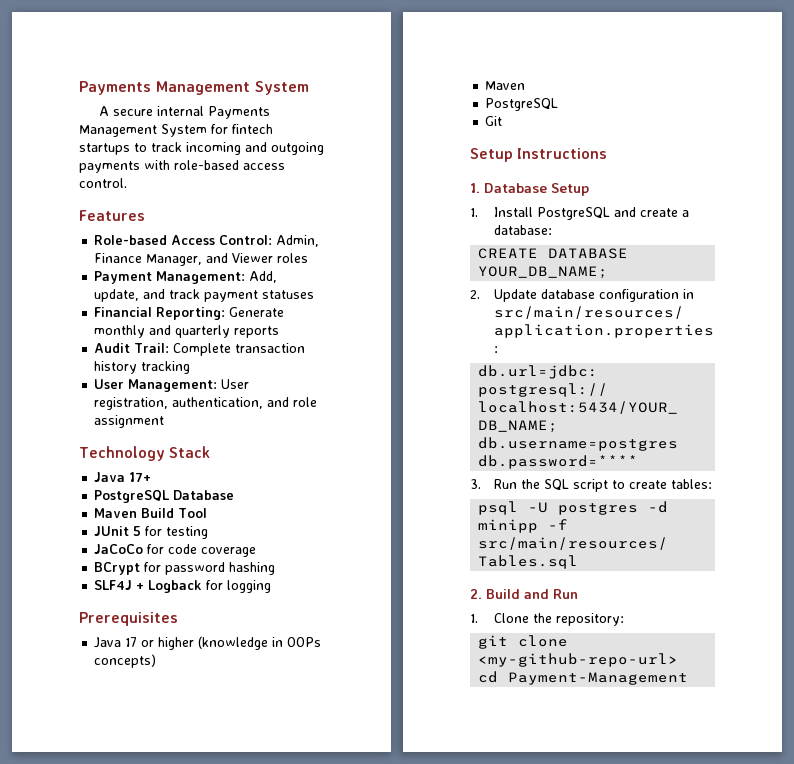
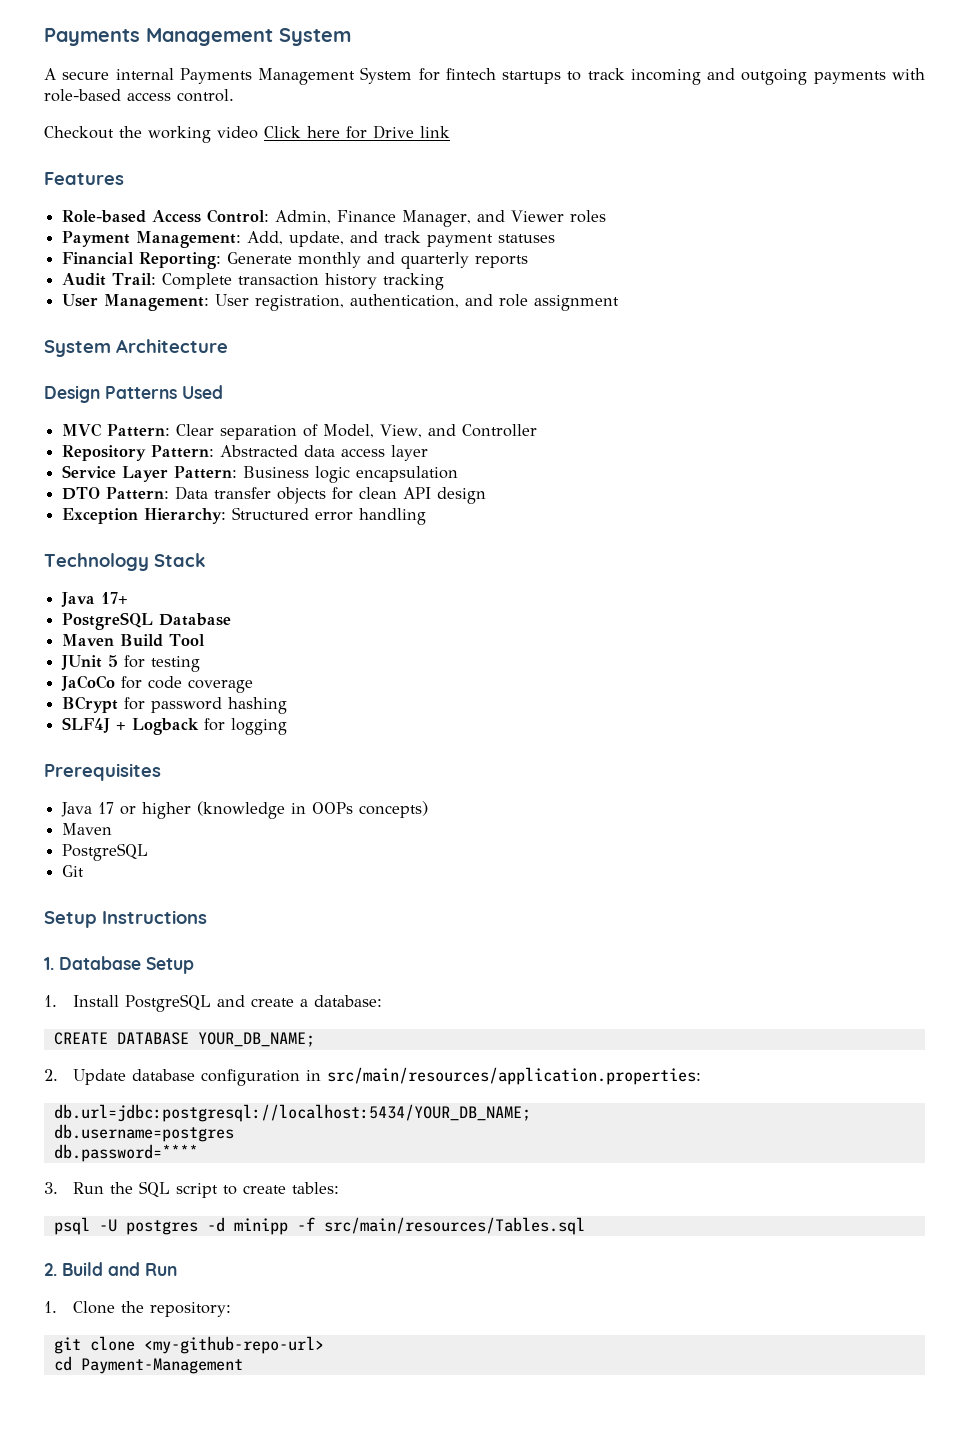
+ Checkout the working video Click here for Drive link
+ System Architecture
+ Design Patterns Used
+ MVC Pattern: Clear separation of Model, View, and Controller
+ Repository Pattern: Abstracted data access layer
+ Service Layer Pattern: Business logic encapsulation
+ DTO Pattern: Data transfer objects for clean API design
+ Exception Hierarchy: Structured error handling

